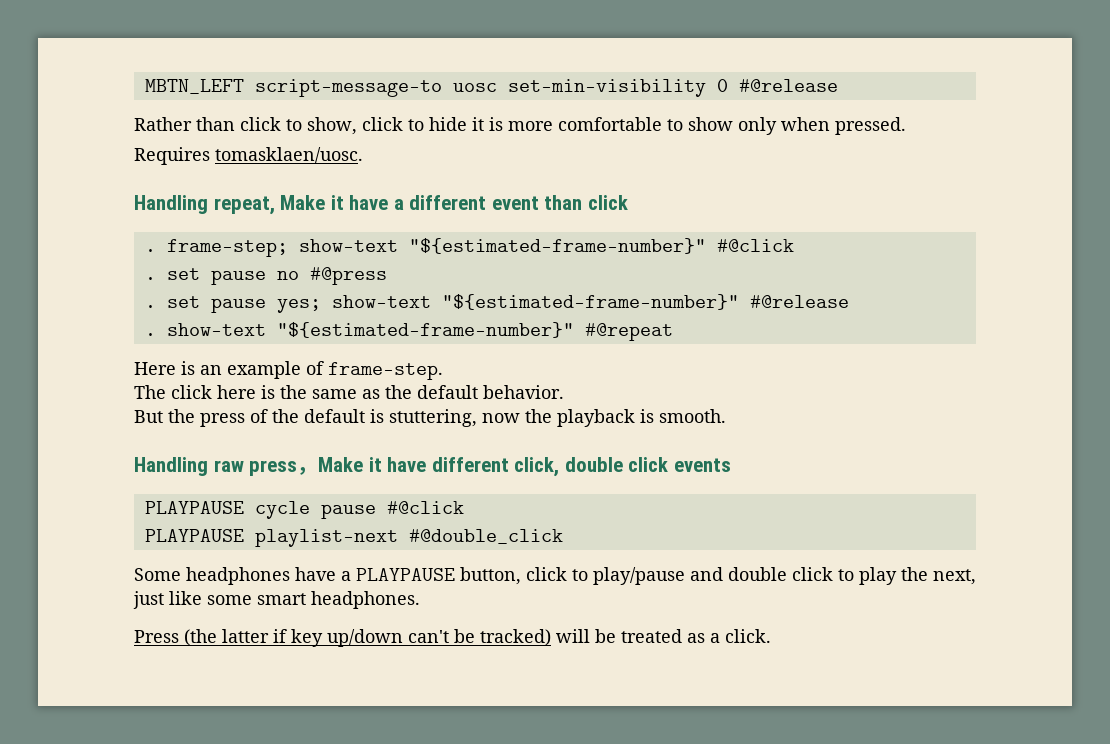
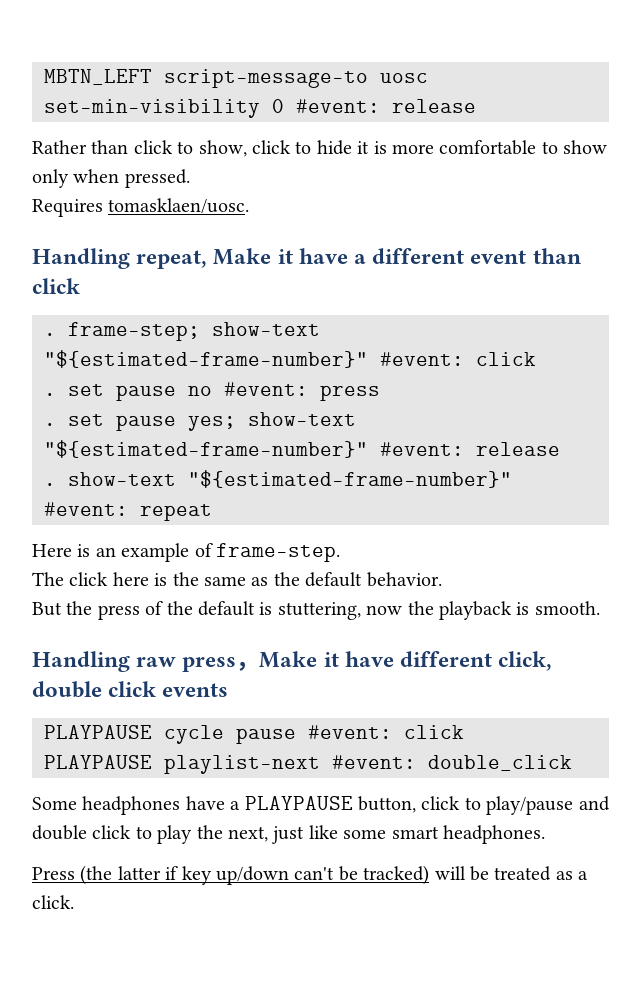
- MBTN_LEFT script-message-to uosc set-min-visibility 0 #@release
+ MBTN_LEFT script-message-to uosc set-min-visibility 0 #event: release
- . frame-step; show-text "${estimated-frame-number}" #@click
+ . frame-step; show-text "${estimated-frame-number}" #event: click
- . set pause no #@press
+ . set pause no #event: press
- . set pause yes; show-text "${estimated-frame-number}" #@release
+ . set pause yes; show-text "${estimated-frame-number}" #event: release
- . show-text "${estimated-frame-number}" #@repeat
+ . show-text "${estimated-frame-number}" #event: repeat
- PLAYPAUSE cycle pause #@click
+ PLAYPAUSE cycle pause #event: click
- PLAYPAUSE playlist-next #@double_click
+ PLAYPAUSE playlist-next #event: double_click

